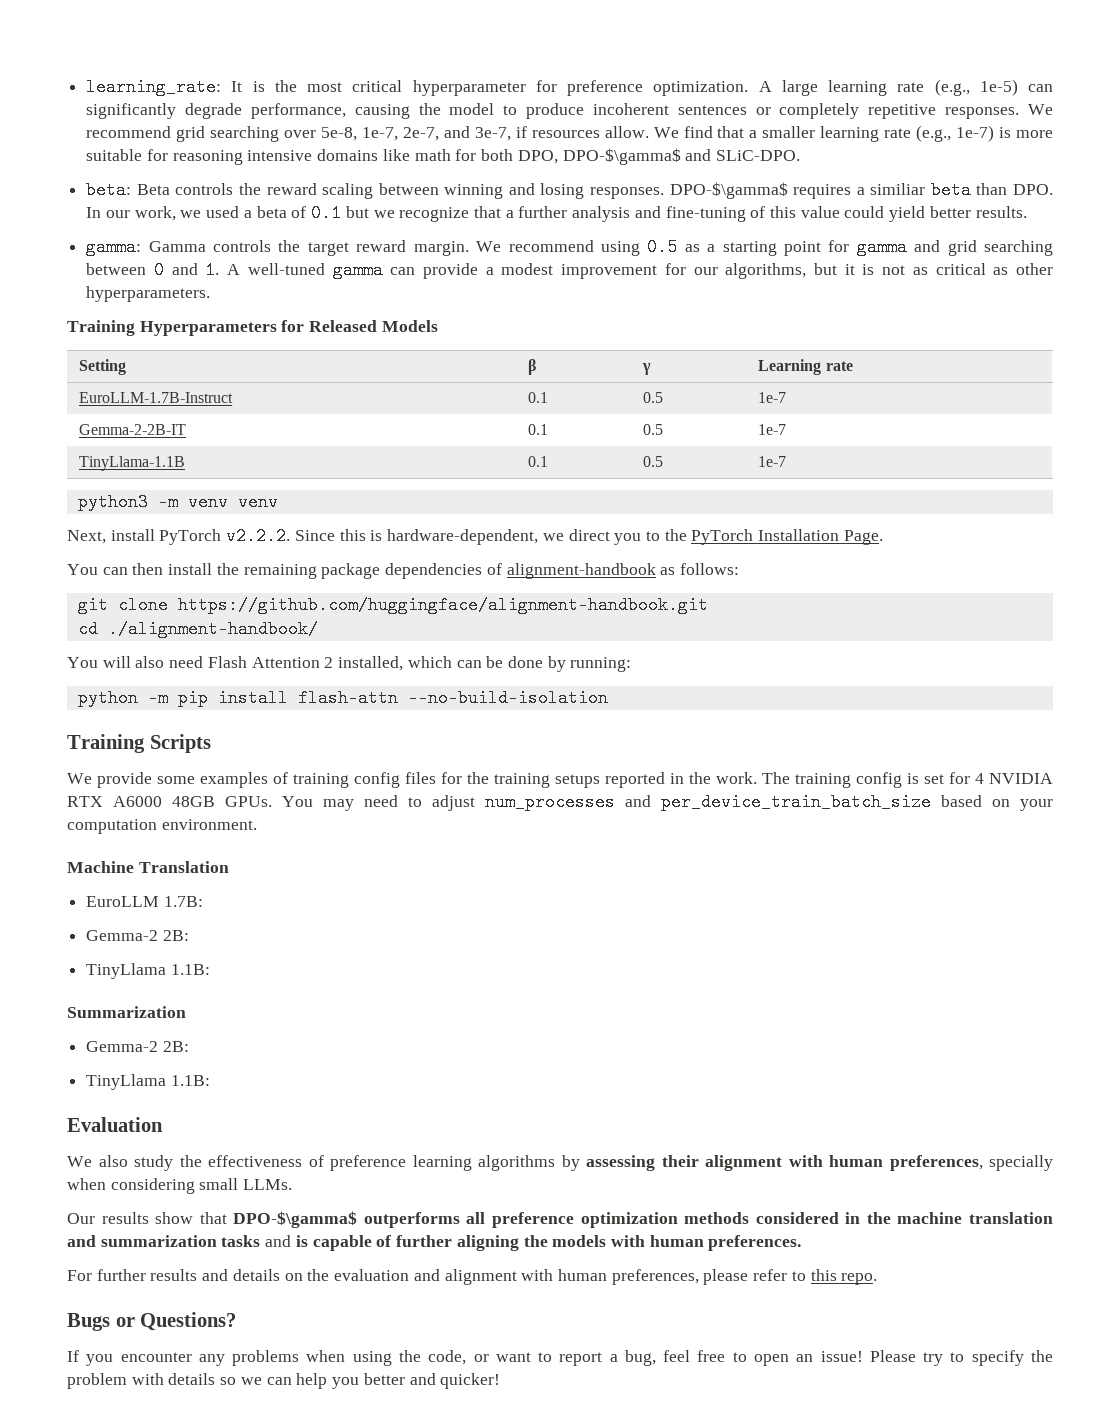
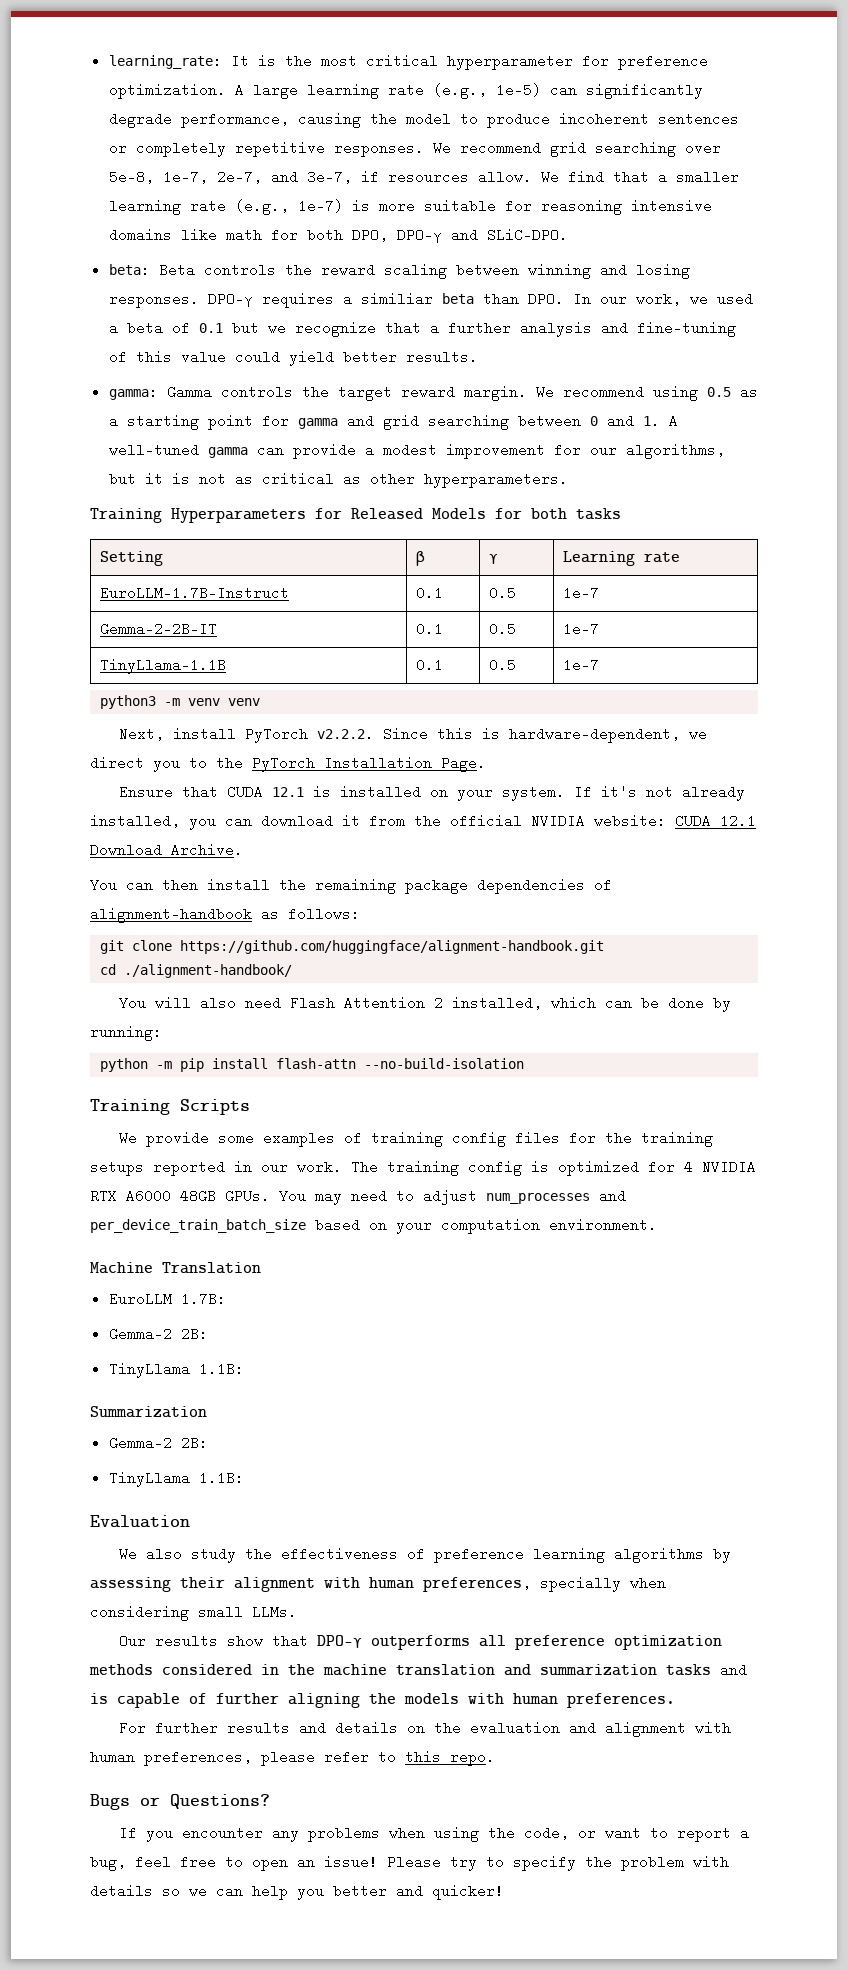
- We find that a smaller learning rate (e.g., 1e-7) is more suitable for reasoning intensive domains like math for both DPO, DPO-$\gamma$ and SLiC-DPO.
+ We find that a smaller learning rate (e.g., 1e-7) is more suitable for reasoning intensive domains like math for both DPO, DPO-γ and SLiC-DPO.
- DPO-$\gamma$ requires a similiar beta than DPO. In our work, we used a beta of 0.1 but we recognize that a further analysis and fine-tuning of this value could yield better results.
+ DPO-γ requires a similiar beta than DPO. In our work, we used a beta of 0.1 but we recognize that a further analysis and fine-tuning of this value could yield better results.
- Training Hyperparameters for Released Models
+ Training Hyperparameters for Released Models for both tasks
+ Ensure that CUDA 12.1 is installed on your system. If it's not already installed, you can download it from the official NVIDIA website: CUDA 12.1 Download Archive.
- We provide some examples of training config files for the training setups reported in the work.
+ We provide some examples of training config files for the training setups reported in our work.
- The training config is set for 4 NVIDIA RTX A6000 48GB GPUs.
+ The training config is optimized for 4 NVIDIA RTX A6000 48GB GPUs.
- Our results show that DPO-$\gamma$ outperforms all preference optimization methods considered in the machine translation and summarization tasks and is capable of further aligning the models with human preferences.
+ Our results show that DPO-γ outperforms all preference optimization methods considered in the machine translation and summarization tasks and is capable of further aligning the models with human preferences.

